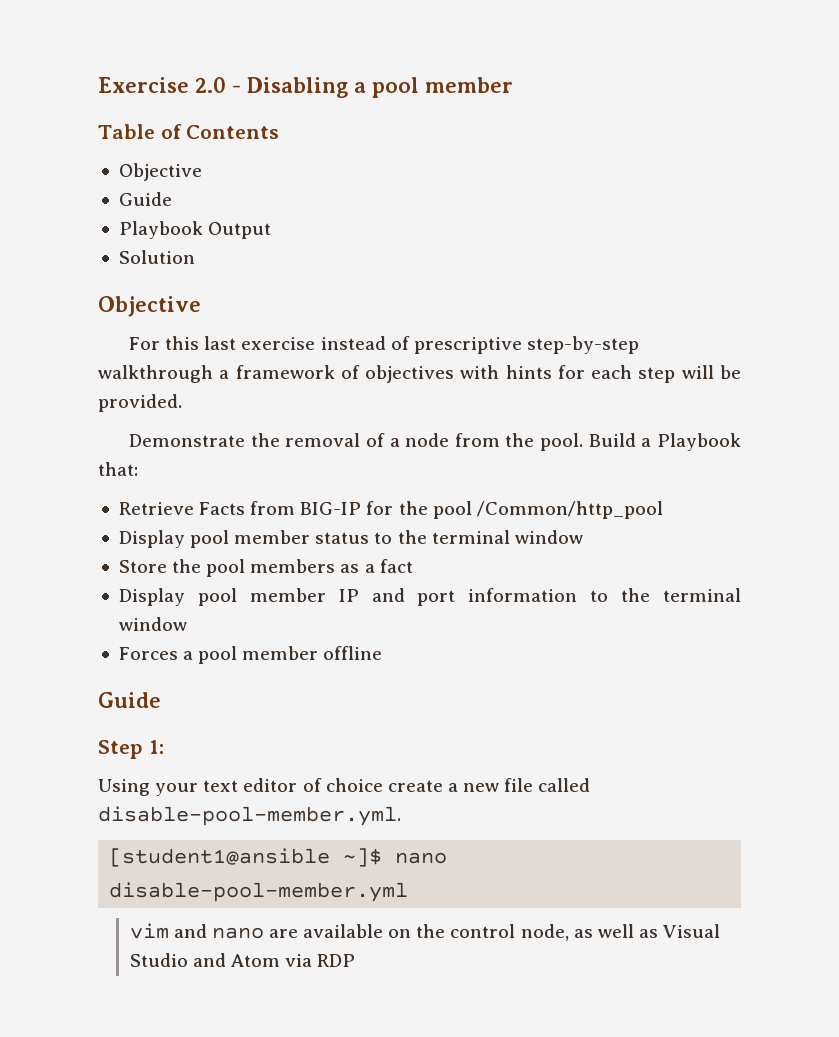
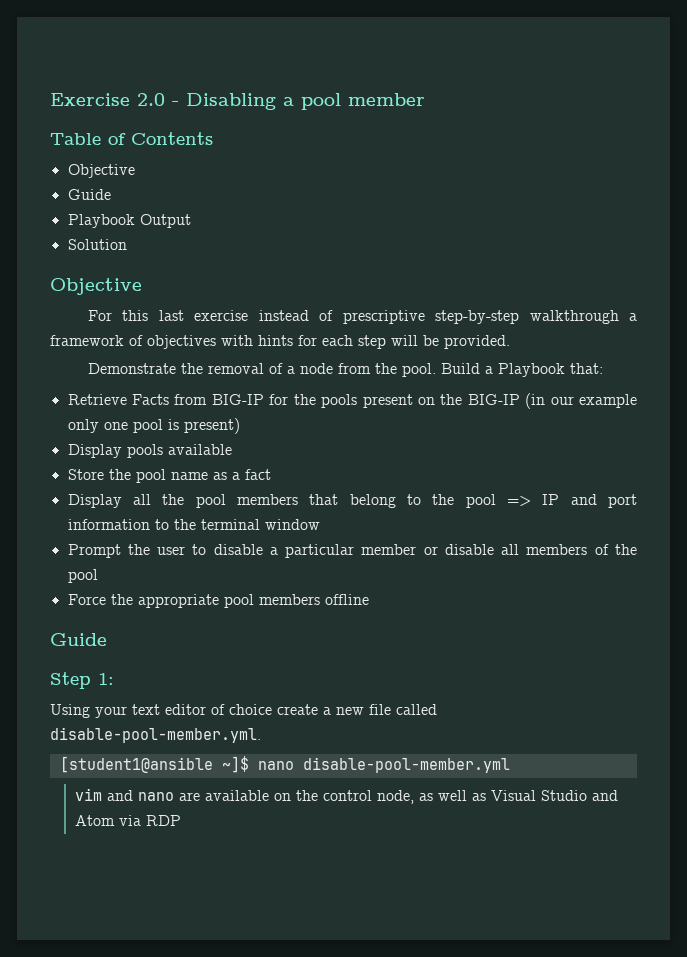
- Retrieve Facts from BIG-IP for the pool /Common/http_pool
- Display pool member status to the terminal window
+ Retrieve Facts from BIG-IP for the pools present on the BIG-IP (in our example only one pool is present)
+ Display pools available
- Store the pool members as a fact
+ Store the pool name as a fact
- Display pool member IP and port information to the terminal window
+ Display all the pool members that belong to the pool => IP and port information to the terminal window
- Forces a pool member offline
+ Prompt the user to disable a particular member or disable all members of the pool
+ Force the appropriate pool members offline

